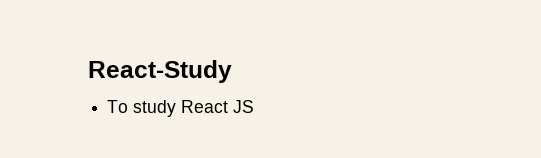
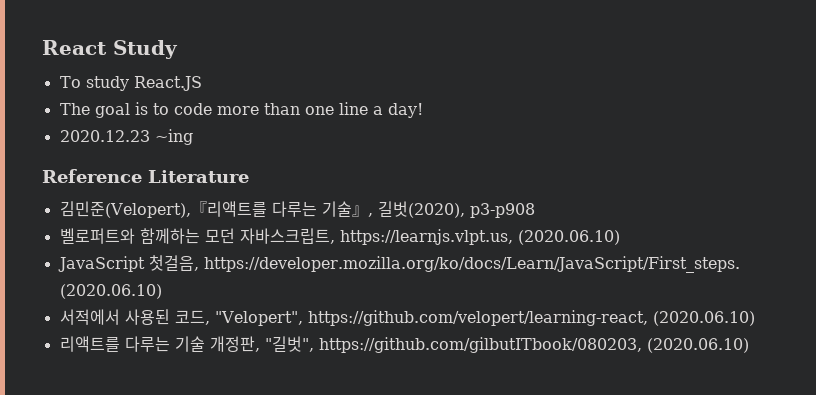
- React-Study
+ React Study
- To study React JS
+ To study React.JS
+ The goal is to code more than one line a day!
+ 2020.12.23 ~ing
+ Reference Literature
+ 김민준(Velopert),『리액트를 다루는 기술』, 길벗(2020), p3-p908
+ 벨로퍼트와 함께하는 모던 자바스크립트, https://learnjs.vlpt.us, (2020.06.10)
+ JavaScript 첫걸음, https://developer.mozilla.org/ko/docs/Learn/JavaScript/First_steps. (2020.06.10)
+ 서적에서 사용된 코드, "Velopert", https://github.com/velopert/learning-react, (2020.06.10)
+ 리액트를 다루는 기술 개정판, "길벗", https://github.com/gilbutITbook/080203, (2020.06.10)

